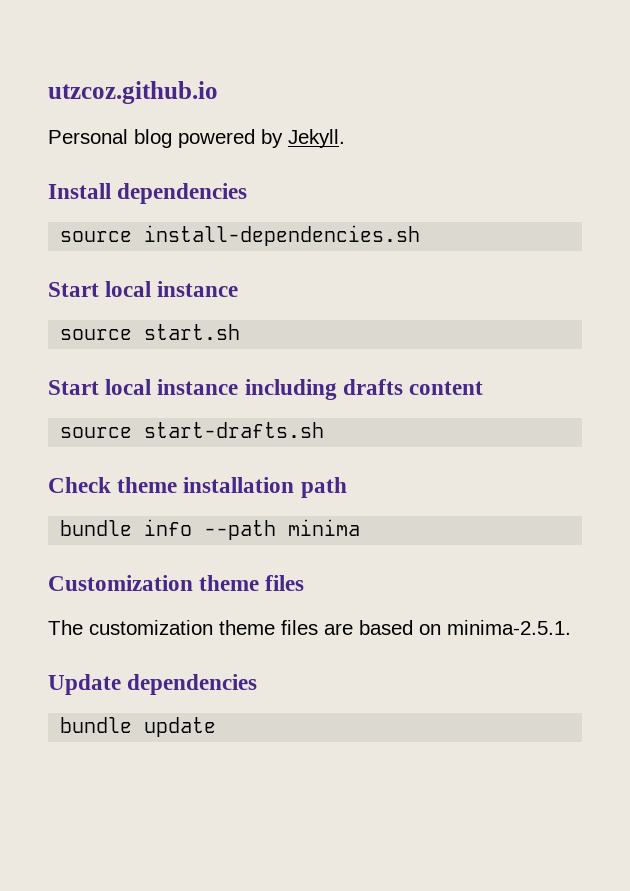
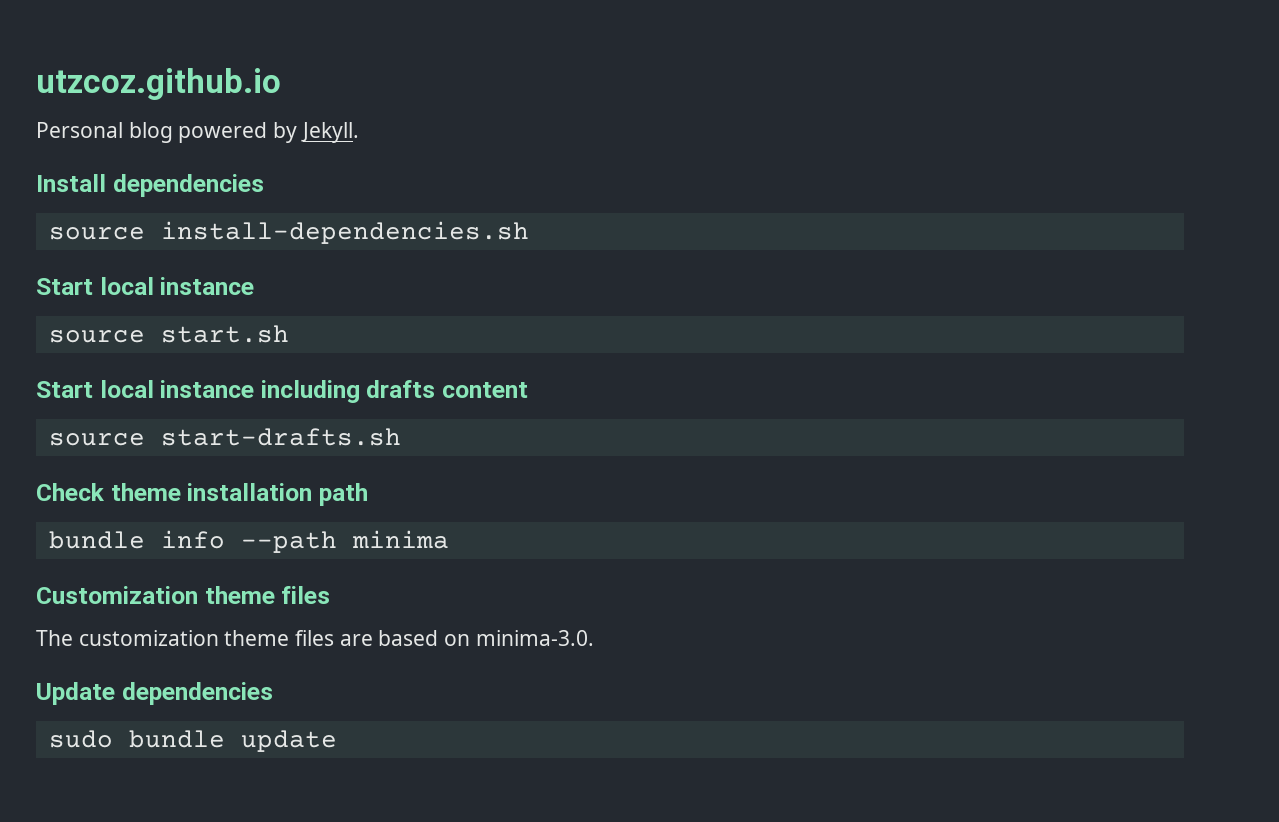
- The customization theme files are based on minima-2.5.1.
+ The customization theme files are based on minima-3.0.
- bundle update
+ sudo bundle update

